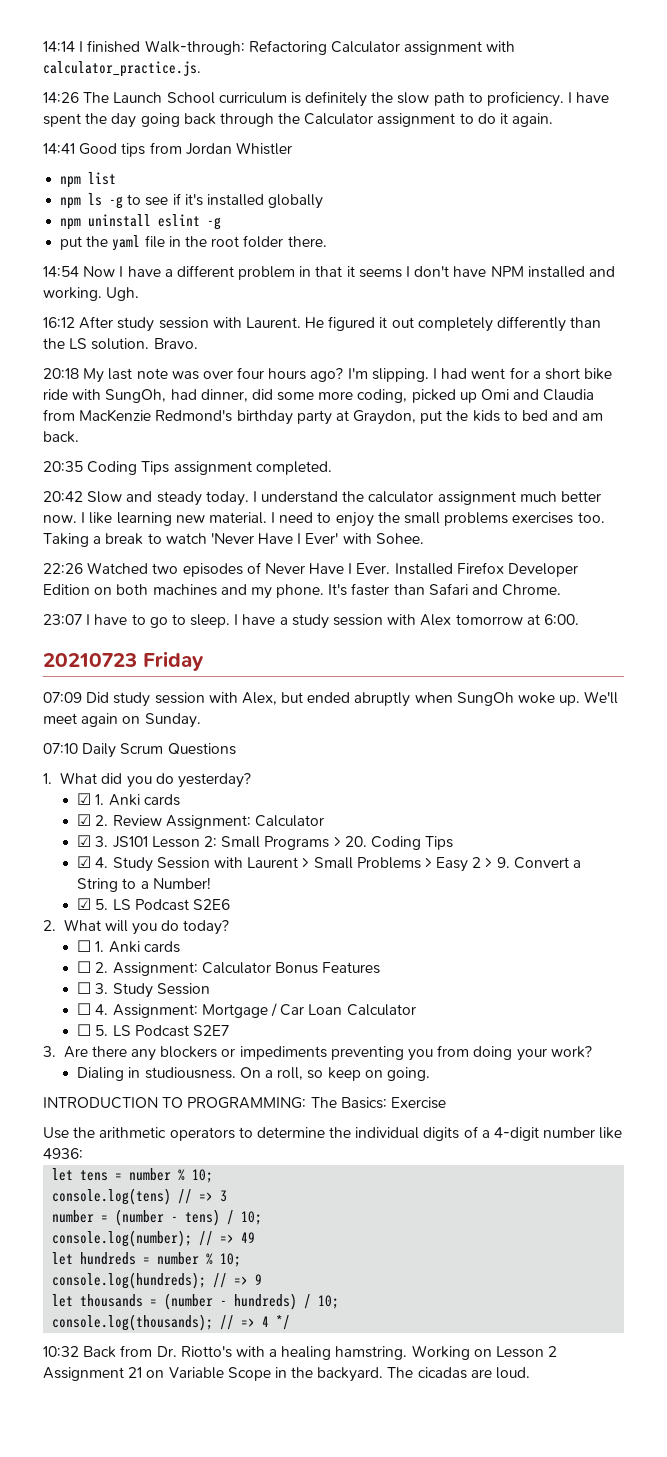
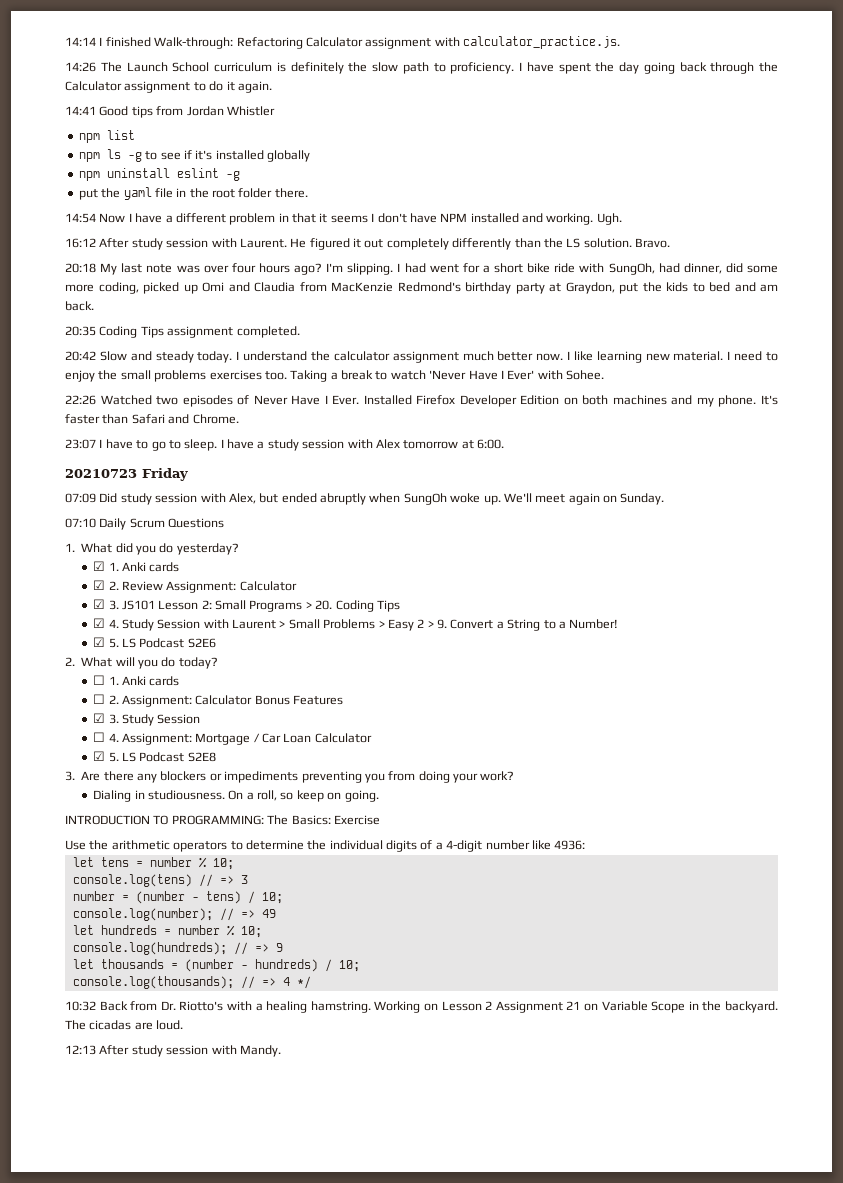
- ☐ 3. Study Session
+ ☑ 3. Study Session
- ☐ 5. LS Podcast S2E7
+ ☑ 5. LS Podcast S2E8
+ 12:13 After study session with Mandy.

